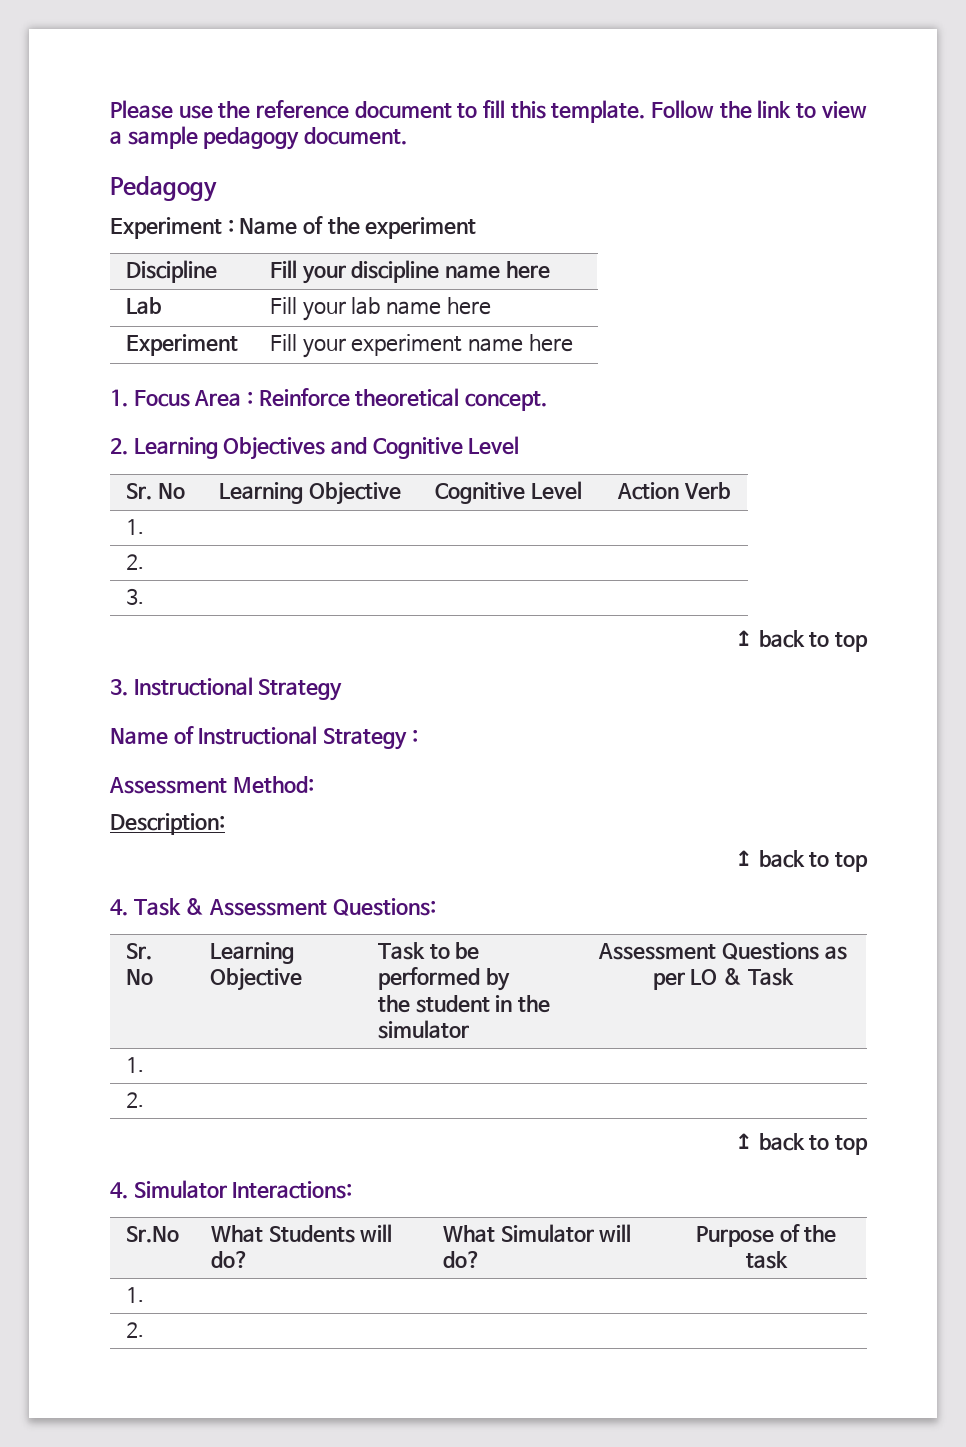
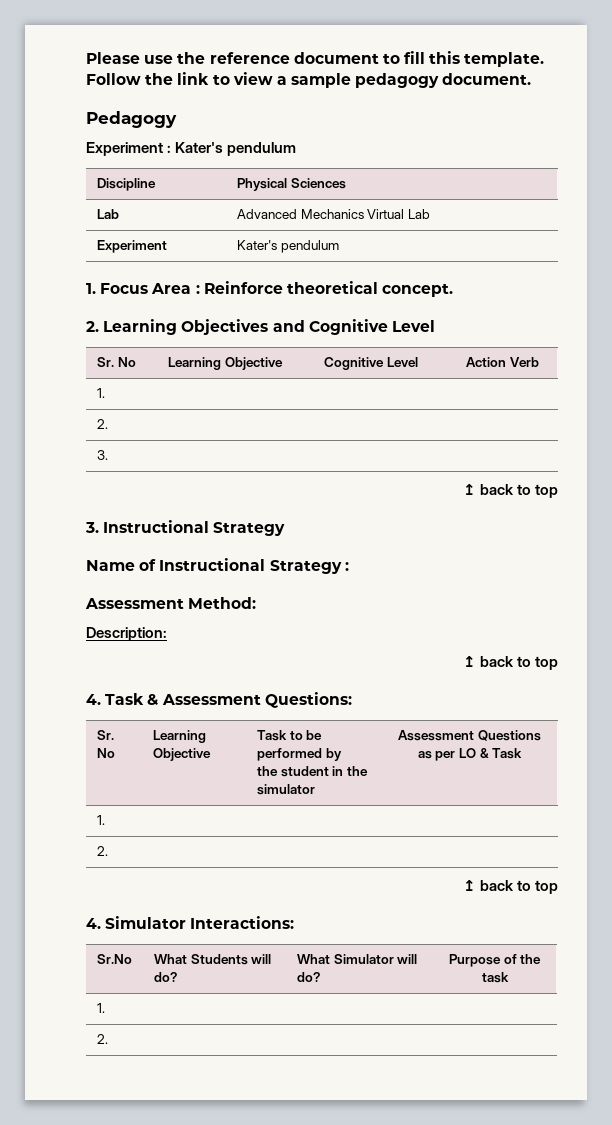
- Experiment : Name of the experiment
- Discipline | Fill your discipline name here
- Lab | Fill your lab name here
- Experiment | Fill your experiment name here
+ Experiment : Kater's pendulum
+ Discipline | Physical Sciences
+ Lab | Advanced Mechanics Virtual Lab
+ Experiment | Kater's pendulum

